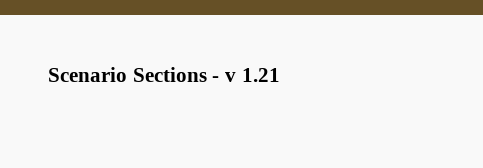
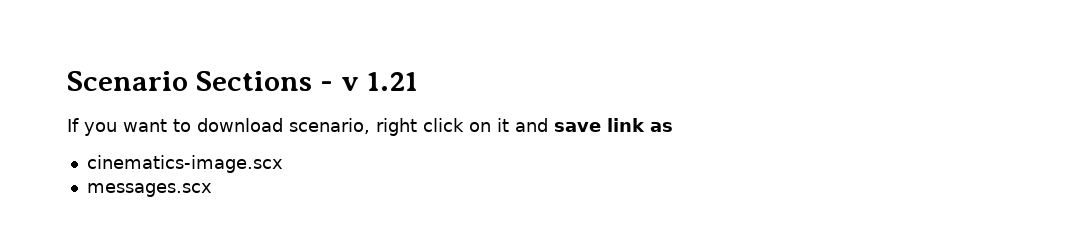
+ If you want to download scenario, right click on it and save link as
+ cinematics-image.scx
+ messages.scx

